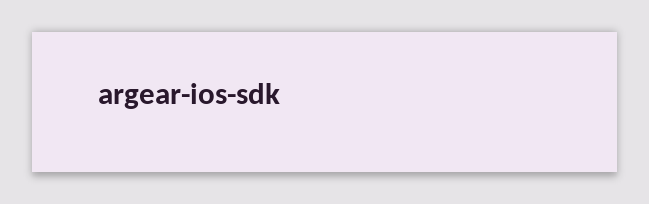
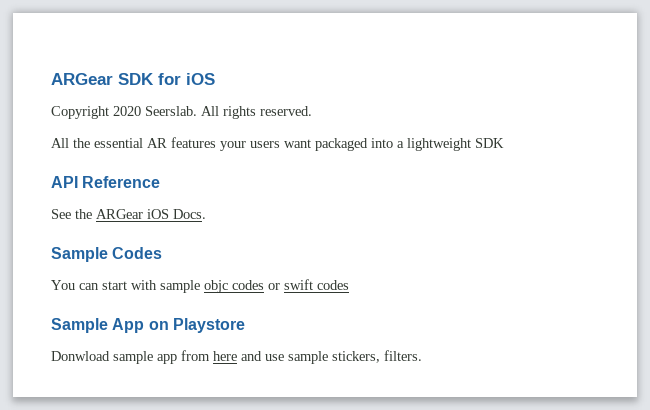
- argear-ios-sdk
+ ARGear SDK for iOS
+ Copyright 2020 Seerslab. All rights reserved.
+ All the essential AR features your users want packaged into a lightweight SDK
+ API Reference
+ See the ARGear iOS Docs.
+ Sample Codes
+ You can start with sample objc codes or swift codes
+ Sample App on Playstore
+ Donwload sample app from here and use sample stickers, filters.

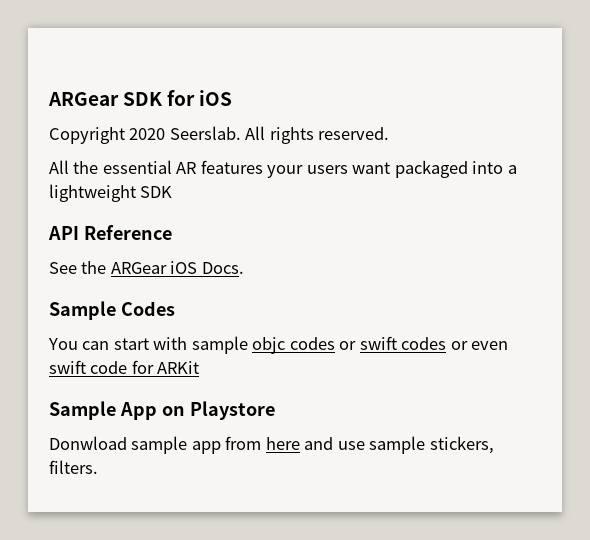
- You can start with sample objc codes or swift codes
+ You can start with sample objc codes or swift codes or even swift code for ARKit

